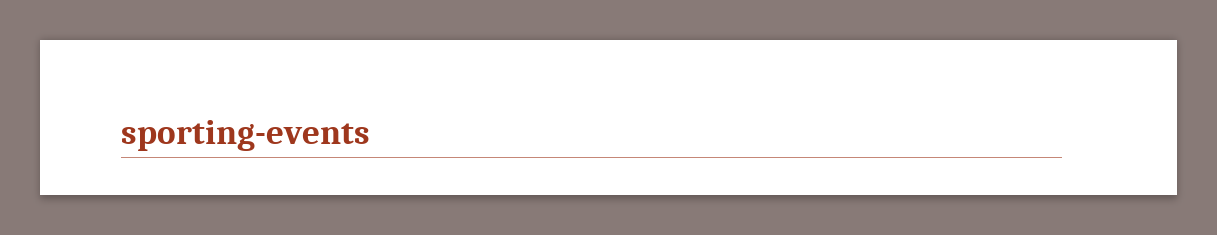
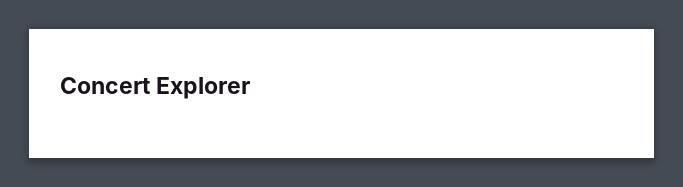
- sporting-events
+ Concert Explorer

